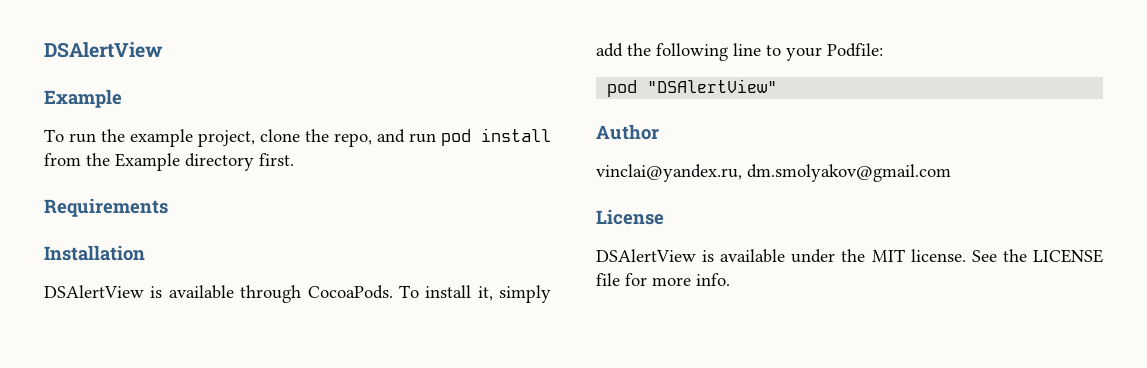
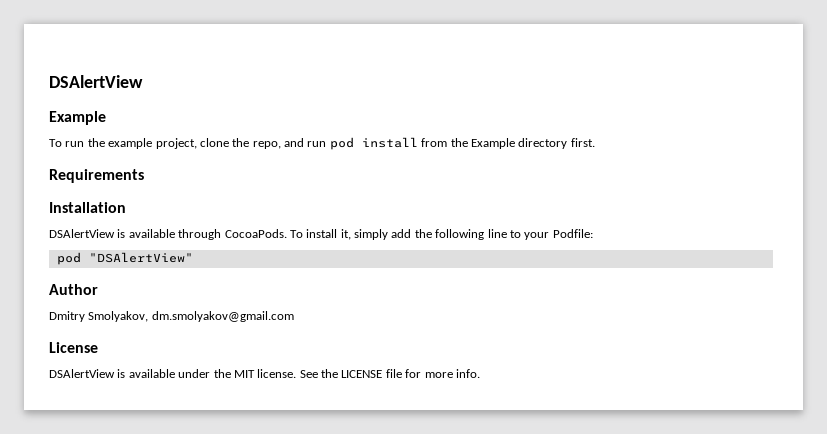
- vinclai@yandex.ru, dm.smolyakov@gmail.com
+ Dmitry Smolyakov, dm.smolyakov@gmail.com

